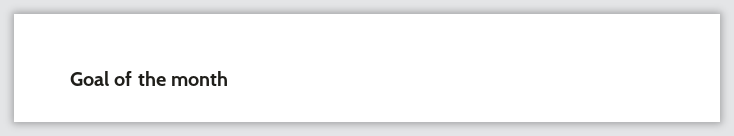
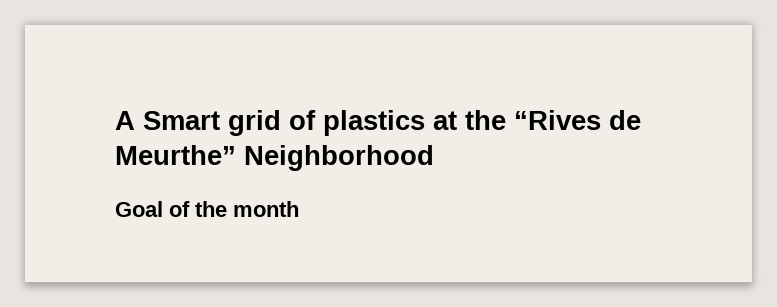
+ A Smart grid of plastics at the “Rives de Meurthe” Neighborhood

